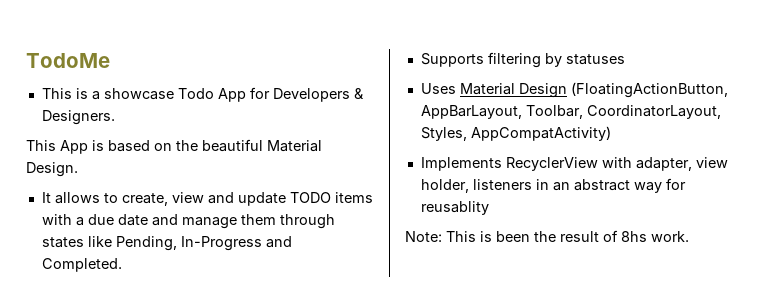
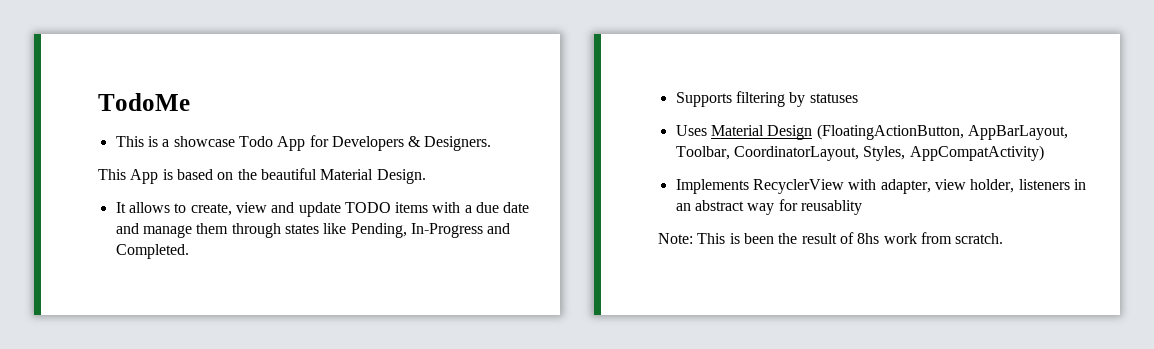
- Note: This is been the result of 8hs work.
+ Note: This is been the result of 8hs work from scratch.

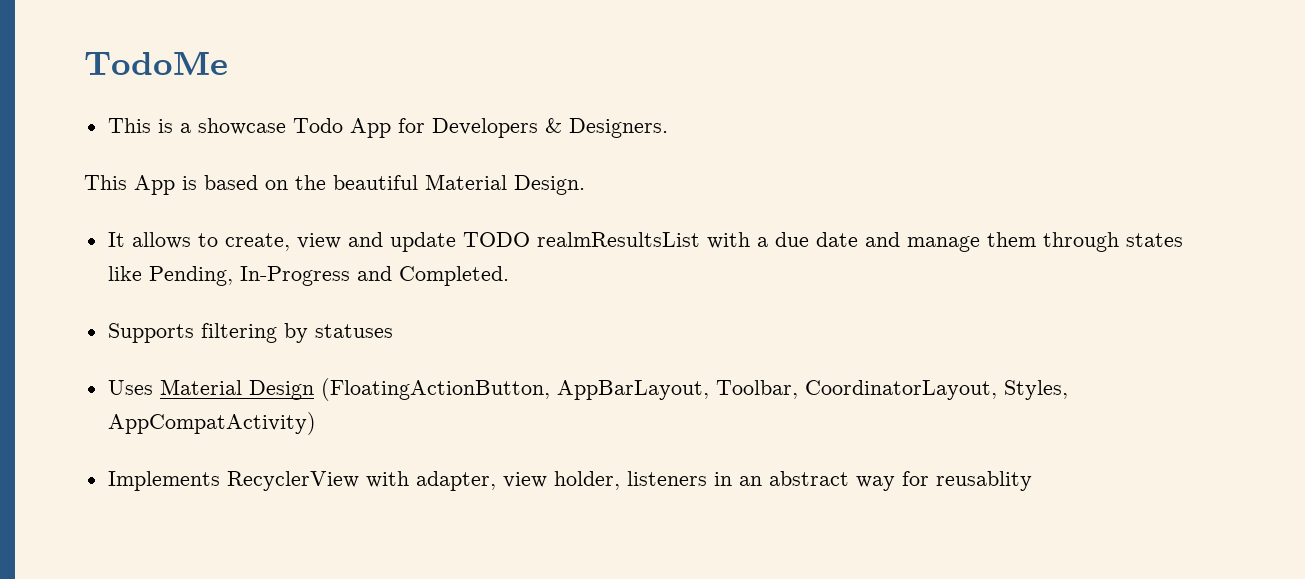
- It allows to create, view and update TODO items with a due date and manage them through states like Pending, In-Progress and Completed.
+ It allows to create, view and update TODO realmResultsList with a due date and manage them through states like Pending, In-Progress and Completed.
- Note: This is been the result of 8hs work from scratch.

